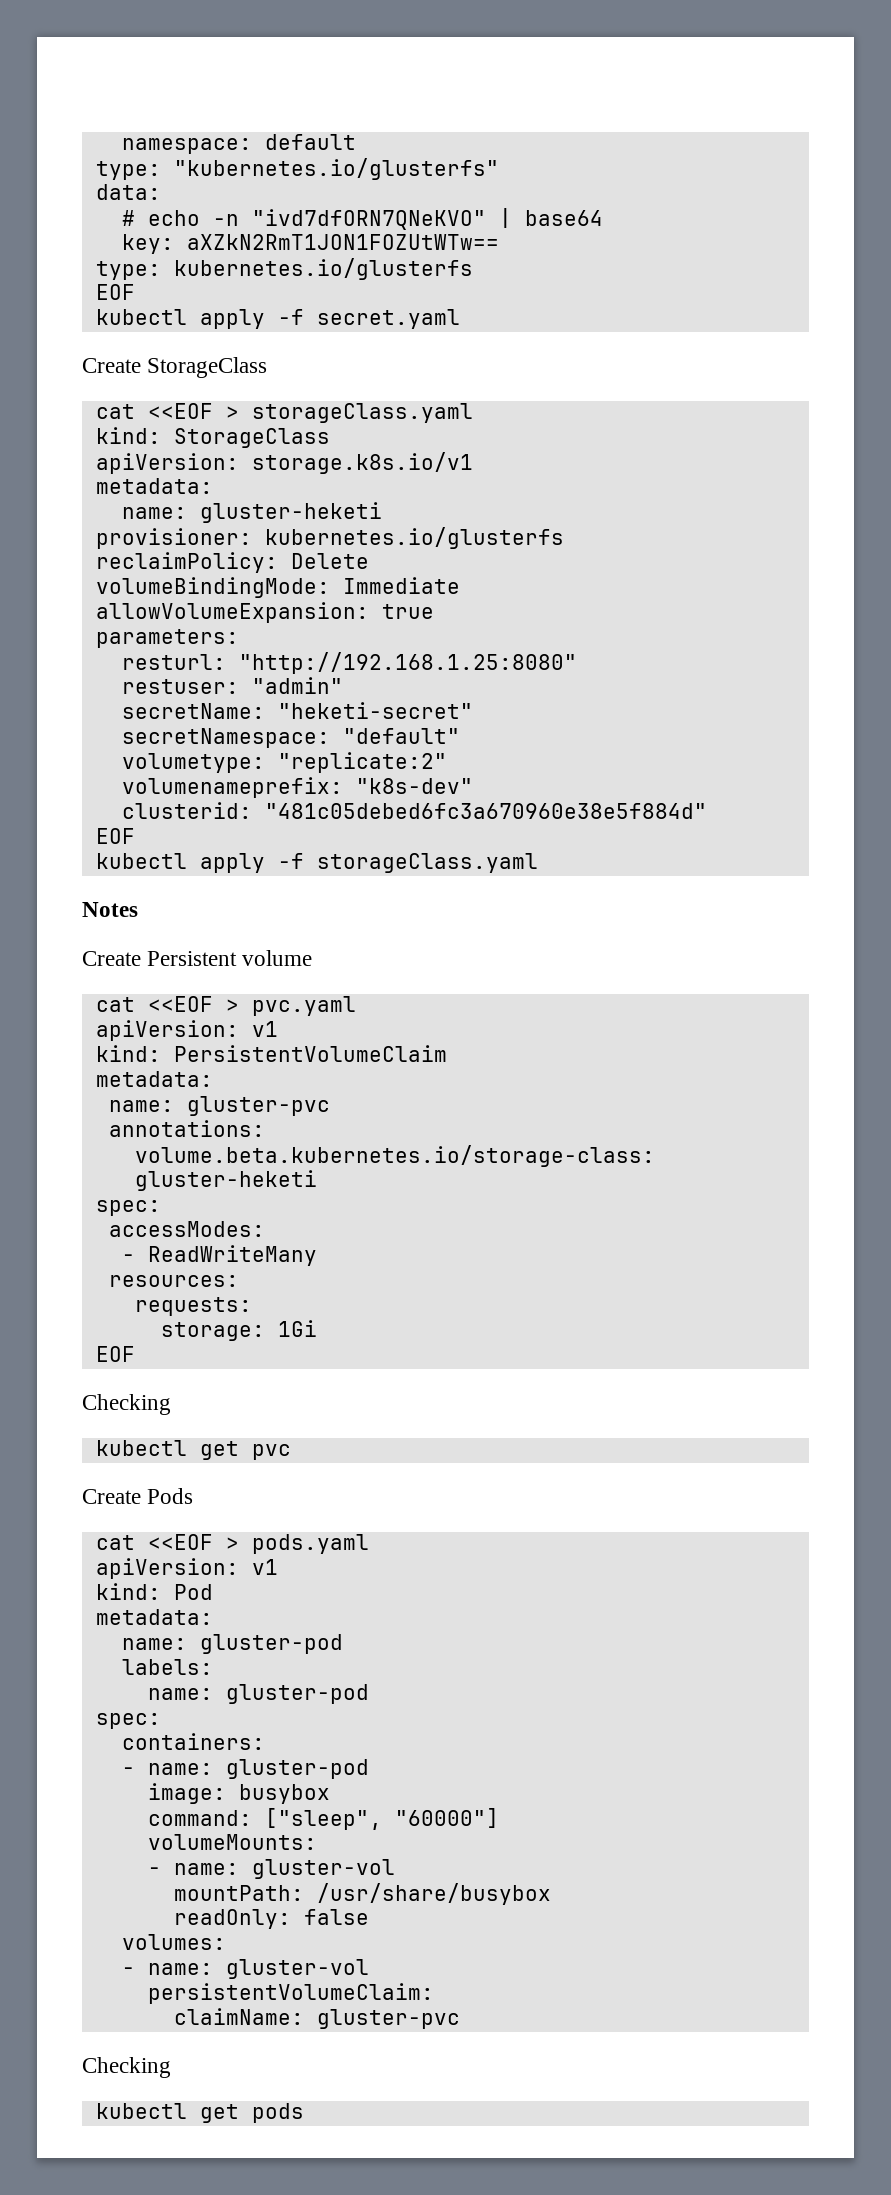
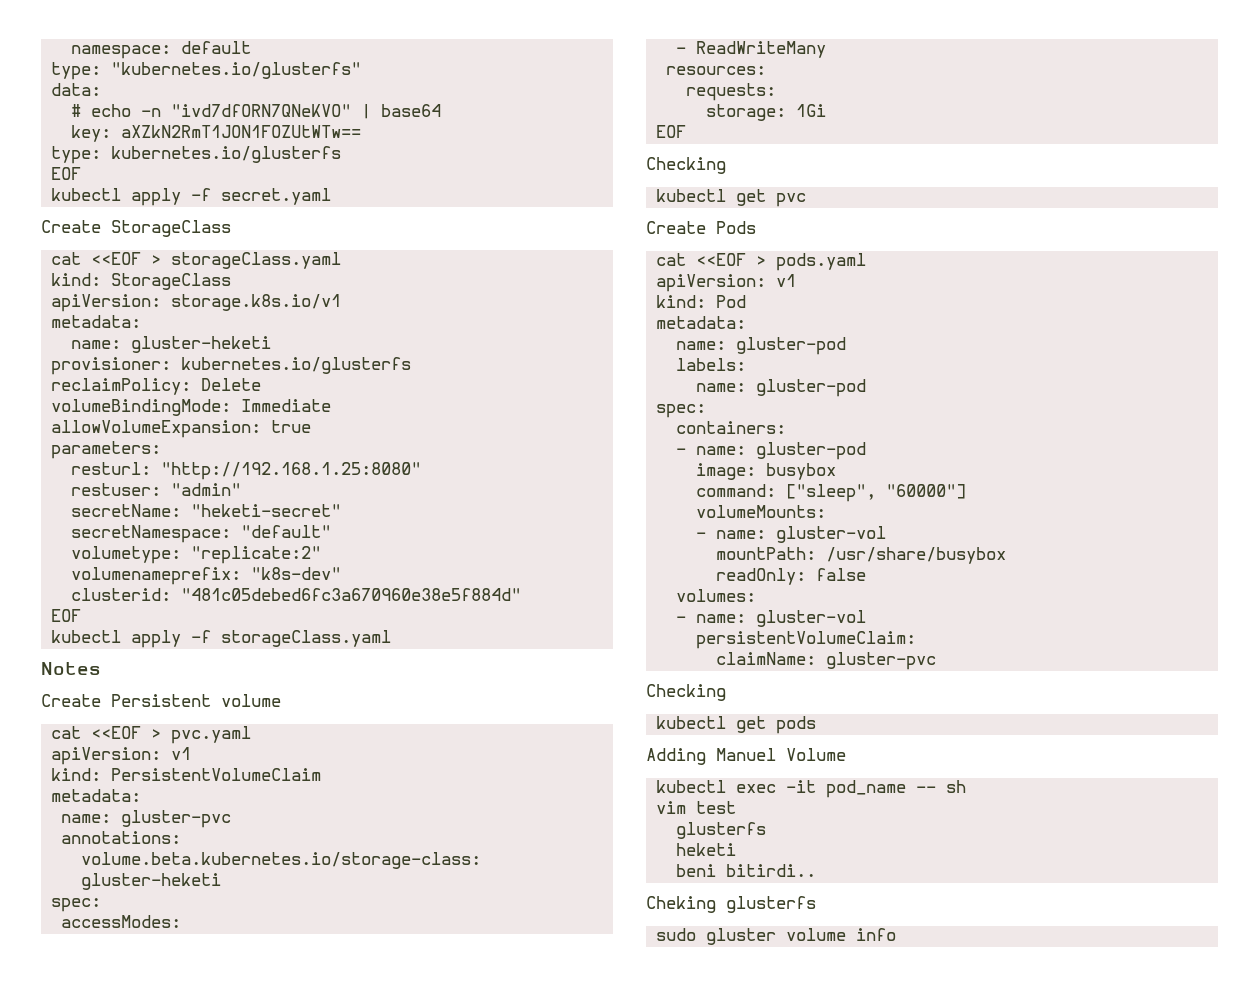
+ Adding Manuel Volume
+ kubectl exec -it pod_name -- sh
+ vim test
+ glusterfs
+ heketi
+ beni bitirdi..
+ Cheking glusterfs
+ sudo gluster volume info

